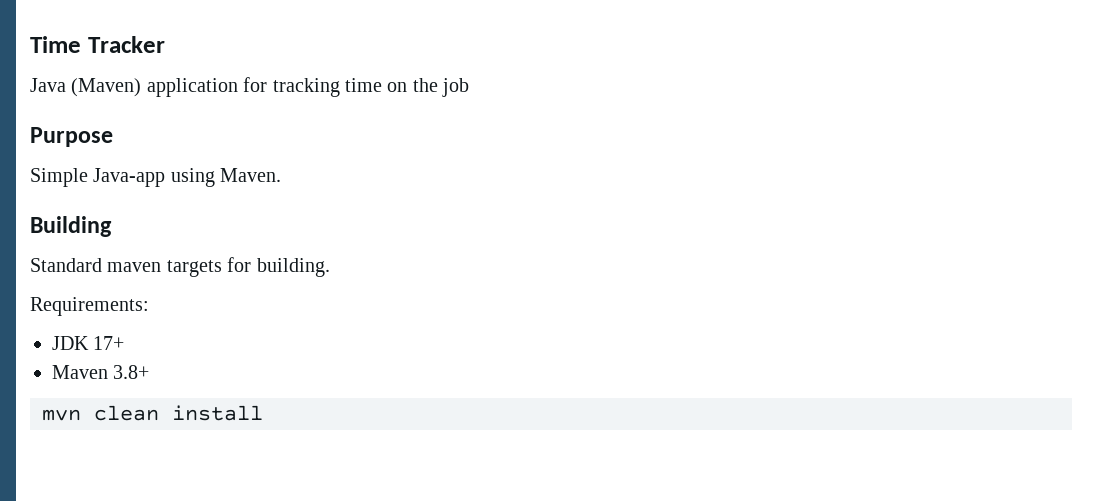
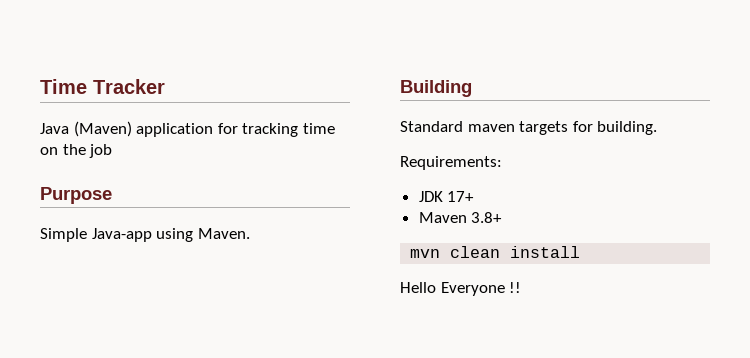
+ Hello Everyone !!

